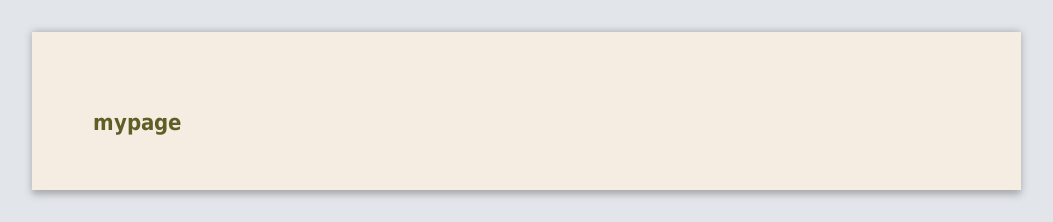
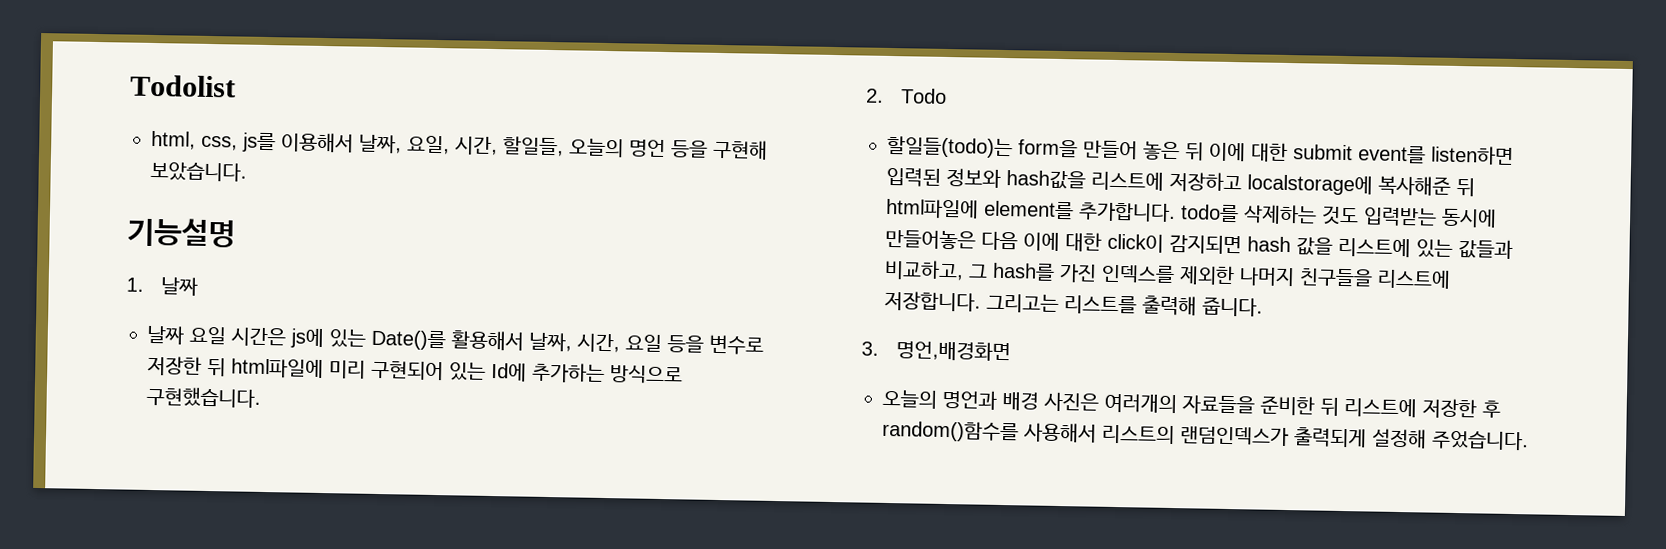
- mypage
+ Todolist
+ html, css, js를 이용해서 날짜, 요일, 시간, 할일들, 오늘의 명언 등을 구현해 보았습니다.
+ 기능설명
+ 1. 날짜
+ 날짜 요일 시간은 js에 있는 Date()를 활용해서 날짜, 시간, 요일 등을 변수로 저장한 뒤 html파일에 미리 구현되어 있는 Id에 추가하는 방식으로 구현했습니다.
+ 2. Todo
+ 할일들(todo)는 form을 만들어 놓은 뒤 이에 대한 submit event를 listen하면 입력된 정보와 hash값을 리스트에 저장하고 localstorage에 복사해준 뒤 html파일에 element를 추가합니다. todo를 삭제하는 것도 입력받는 동시에 만들어놓은 다음 이에 대한 click이 감지되면 hash 값을 리스트에 있는 값들과 비교하고, 그 hash를 가진 인덱스를 제외한 나머지 친구들을 리스트에 저장합니다. 그리고는 리스트를 출력해 줍니다.
+ 3. 명언,배경화면
+ 오늘의 명언과 배경 사진은 여러개의 자료들을 준비한 뒤 리스트에 저장한 후 random()함수를 사용해서 리스트의 랜덤인덱스가 출력되게 설정해 주었습니다.

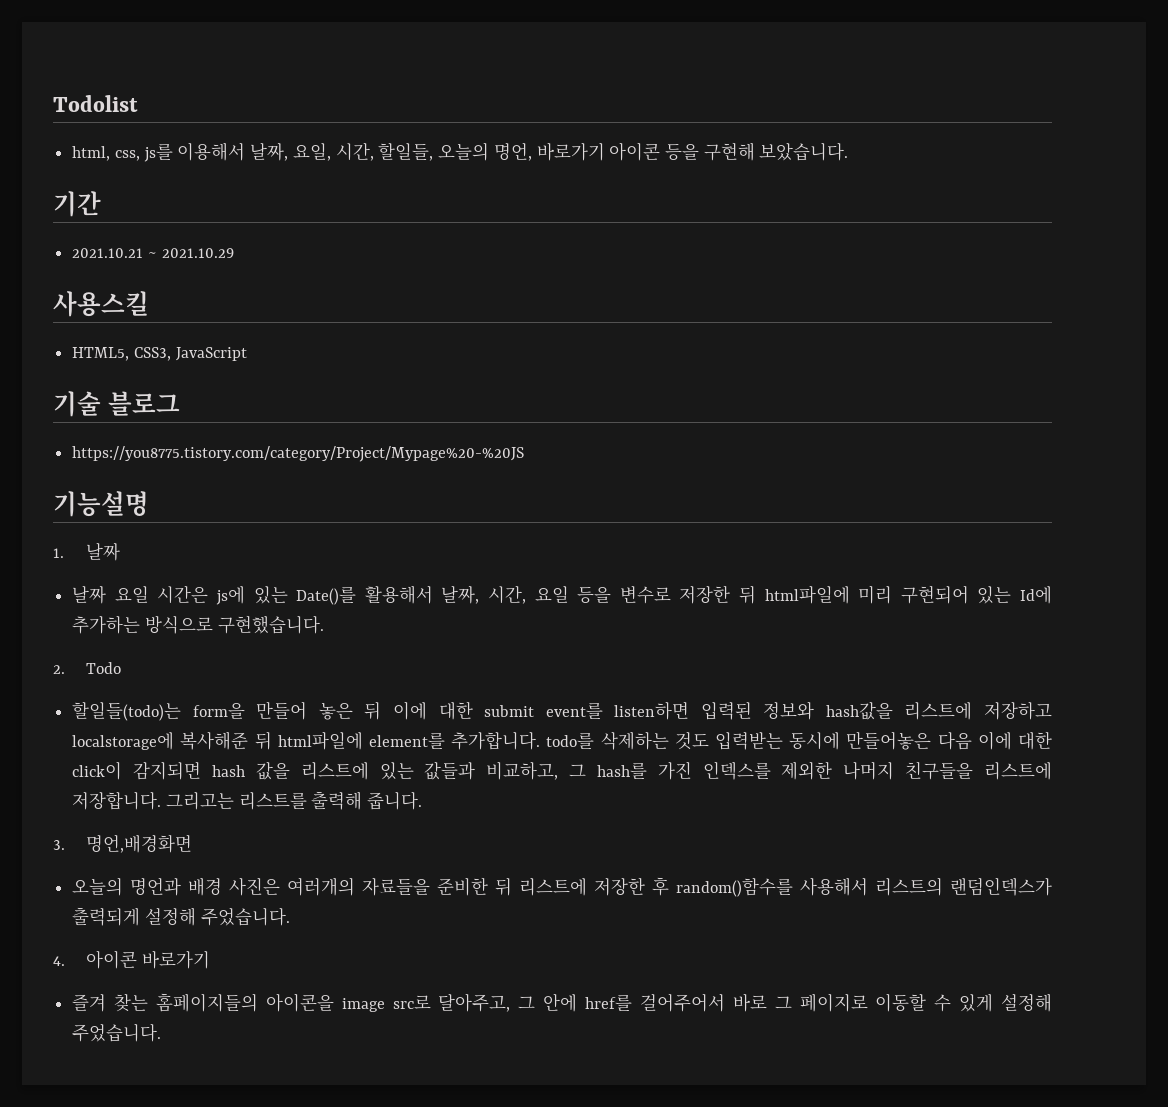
- html, css, js를 이용해서 날짜, 요일, 시간, 할일들, 오늘의 명언 등을 구현해 보았습니다.
+ html, css, js를 이용해서 날짜, 요일, 시간, 할일들, 오늘의 명언, 바로가기 아이콘 등을 구현해 보았습니다.
+ 기간
+ 2021.10.21 ~ 2021.10.29
+ 사용스킬
+ HTML5, CSS3, JavaScript
+ 기술 블로그
+ https://you8775.tistory.com/category/Project/Mypage%20-%20JS
+ 4. 아이콘 바로가기
+ 즐겨 찾는 홈페이지들의 아이콘을 image src로 달아주고, 그 안에 href를 걸어주어서 바로 그 페이지로 이동할 수 있게 설정해 주었습니다.

